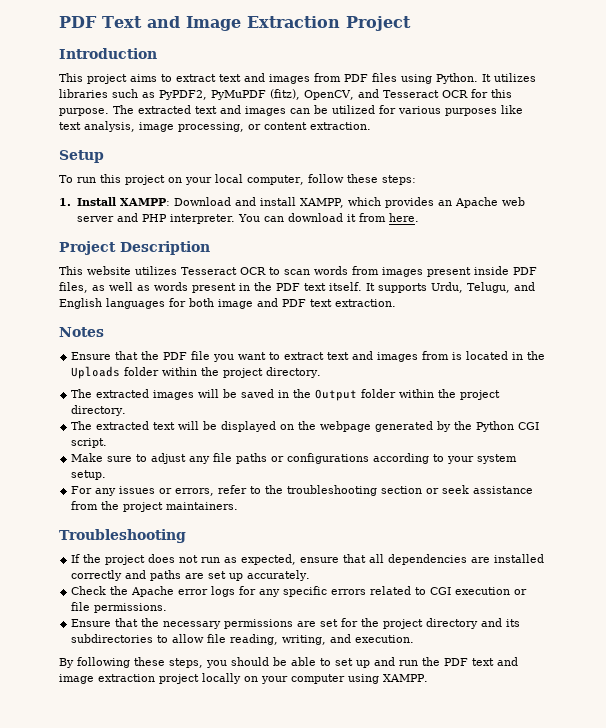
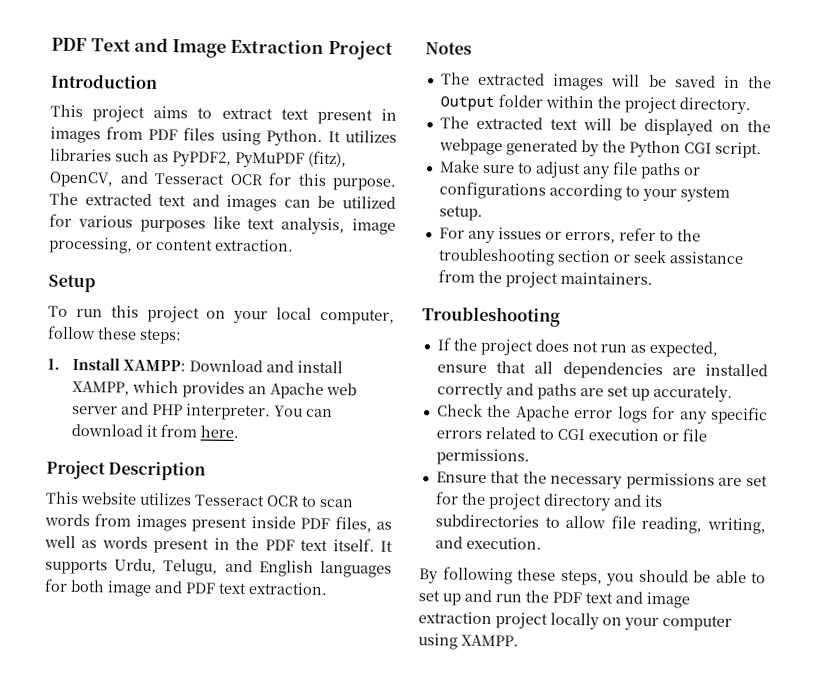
- This project aims to extract text and images from PDF files using Python.
+ This project aims to extract text present in images from PDF files using Python.
- Ensure that the PDF file you want to extract text and images from is located in the Uploads folder within the project directory.

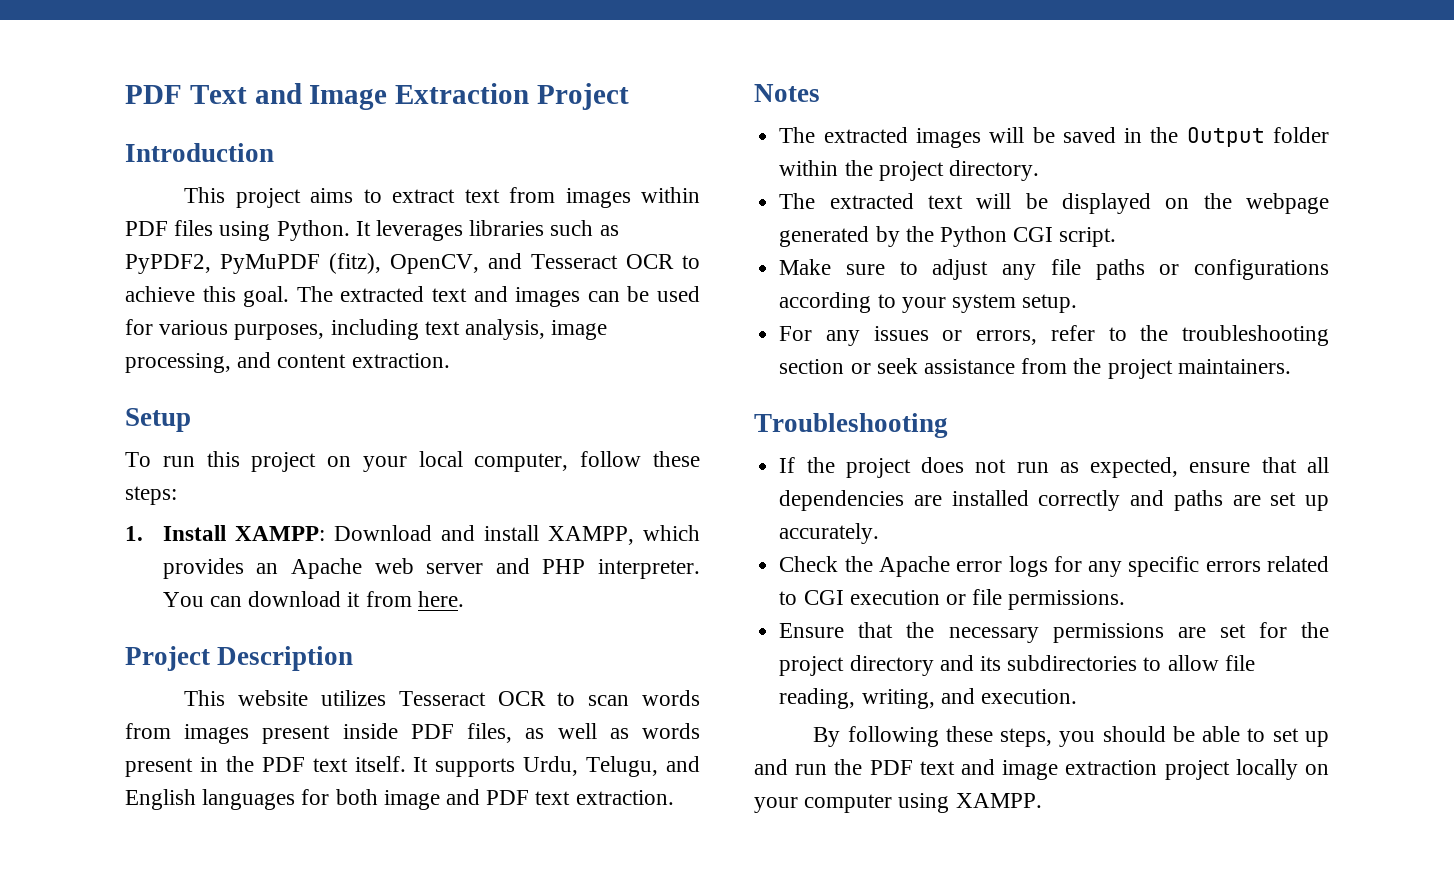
- This project aims to extract text present in images from PDF files using Python.
+ This project aims to extract text from images within PDF files using Python.
- It utilizes libraries such as PyPDF2, PyMuPDF (fitz), OpenCV, and Tesseract OCR for this purpose.
+ It leverages libraries such as PyPDF2, PyMuPDF (fitz), OpenCV, and Tesseract OCR to achieve this goal.
- The extracted text and images can be utilized for various purposes like text analysis, image processing, or content extraction.
+ The extracted text and images can be used for various purposes, including text analysis, image processing, and content extraction.

